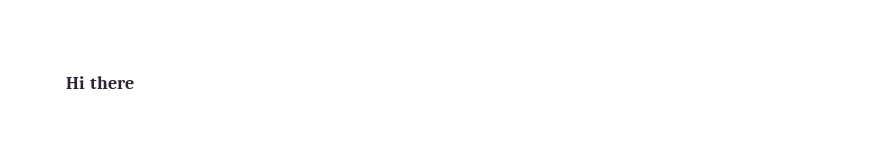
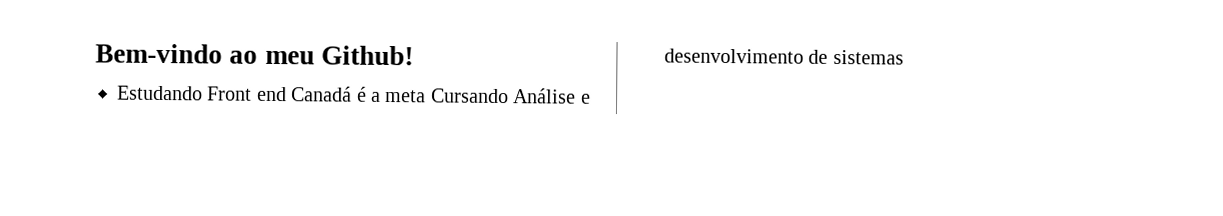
- Hi there
+ Bem-vindo ao meu Github!
+ Estudando Front end Canadá é a meta Cursando Análise e desenvolvimento de sistemas

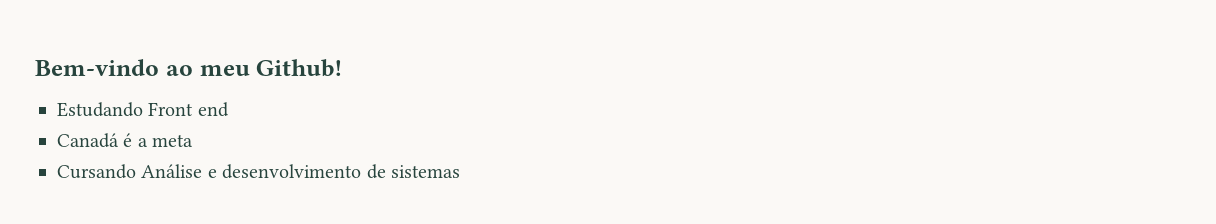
- Estudando Front end Canadá é a meta Cursando Análise e desenvolvimento de sistemas
+ Estudando Front end
+ Canadá é a meta
+ Cursando Análise e desenvolvimento de sistemas

